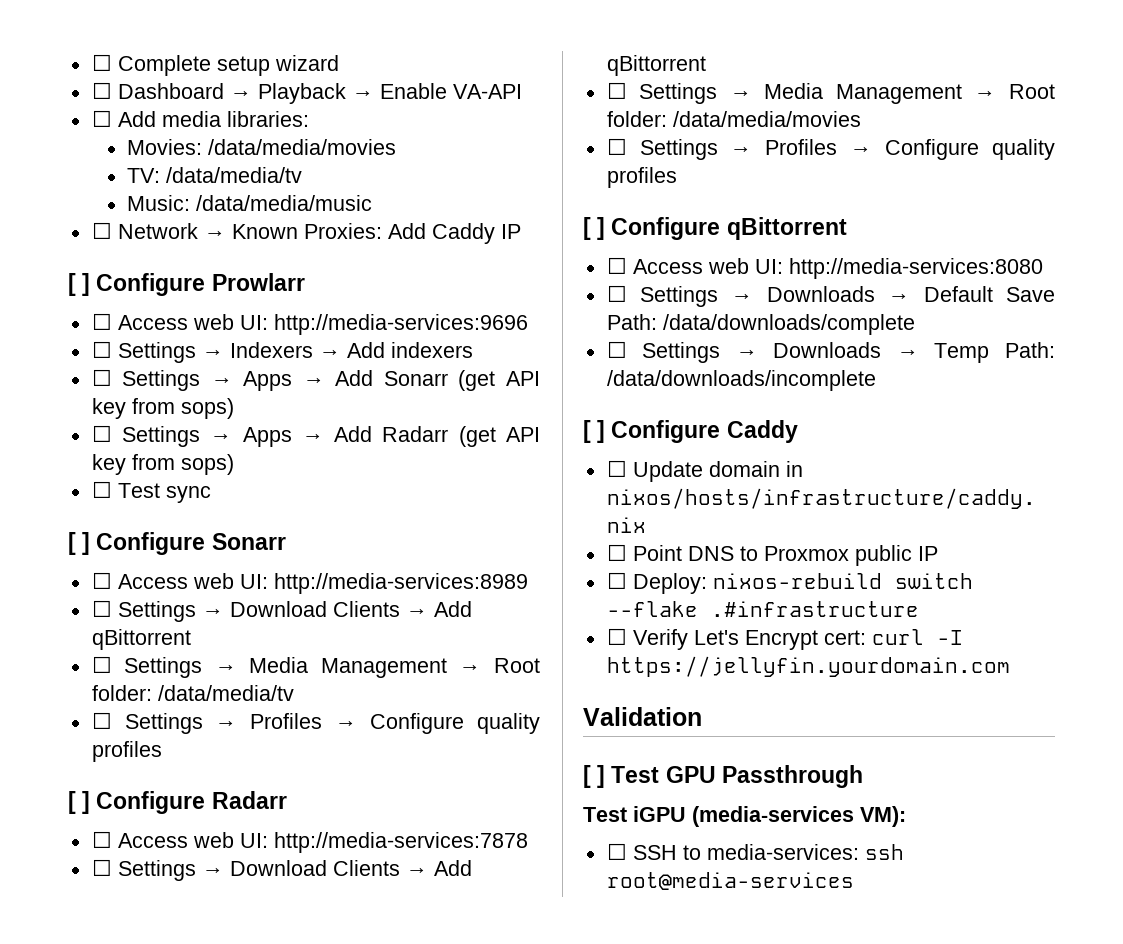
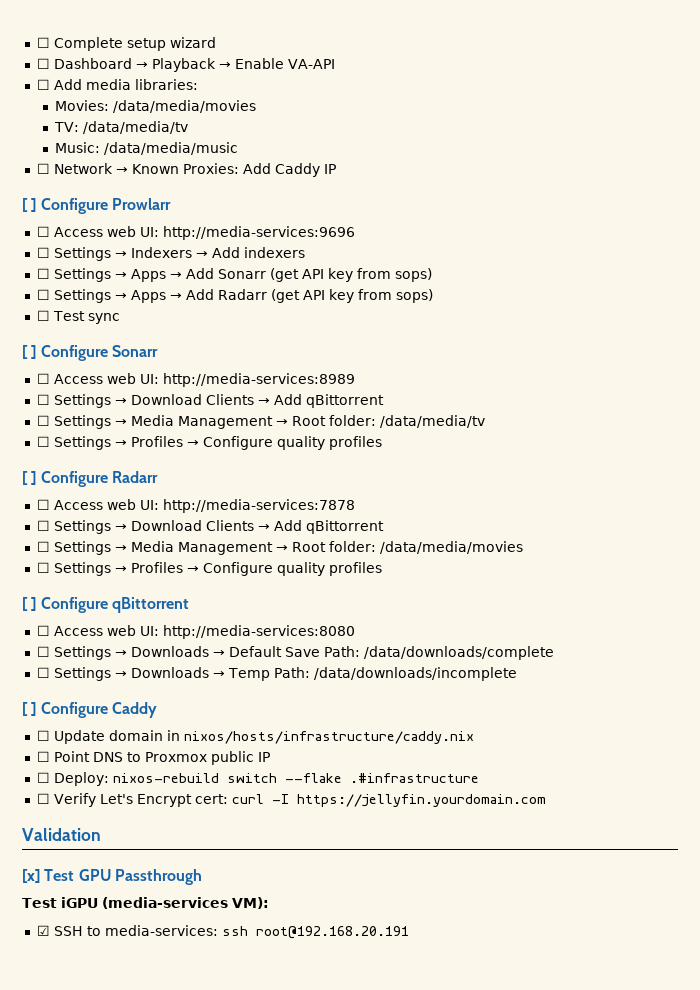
- [ ] Test GPU Passthrough
+ [x] Test GPU Passthrough
- ☐ SSH to media-services: ssh root@media-services
+ ☑ SSH to media-services: ssh root@192.168.20.191

